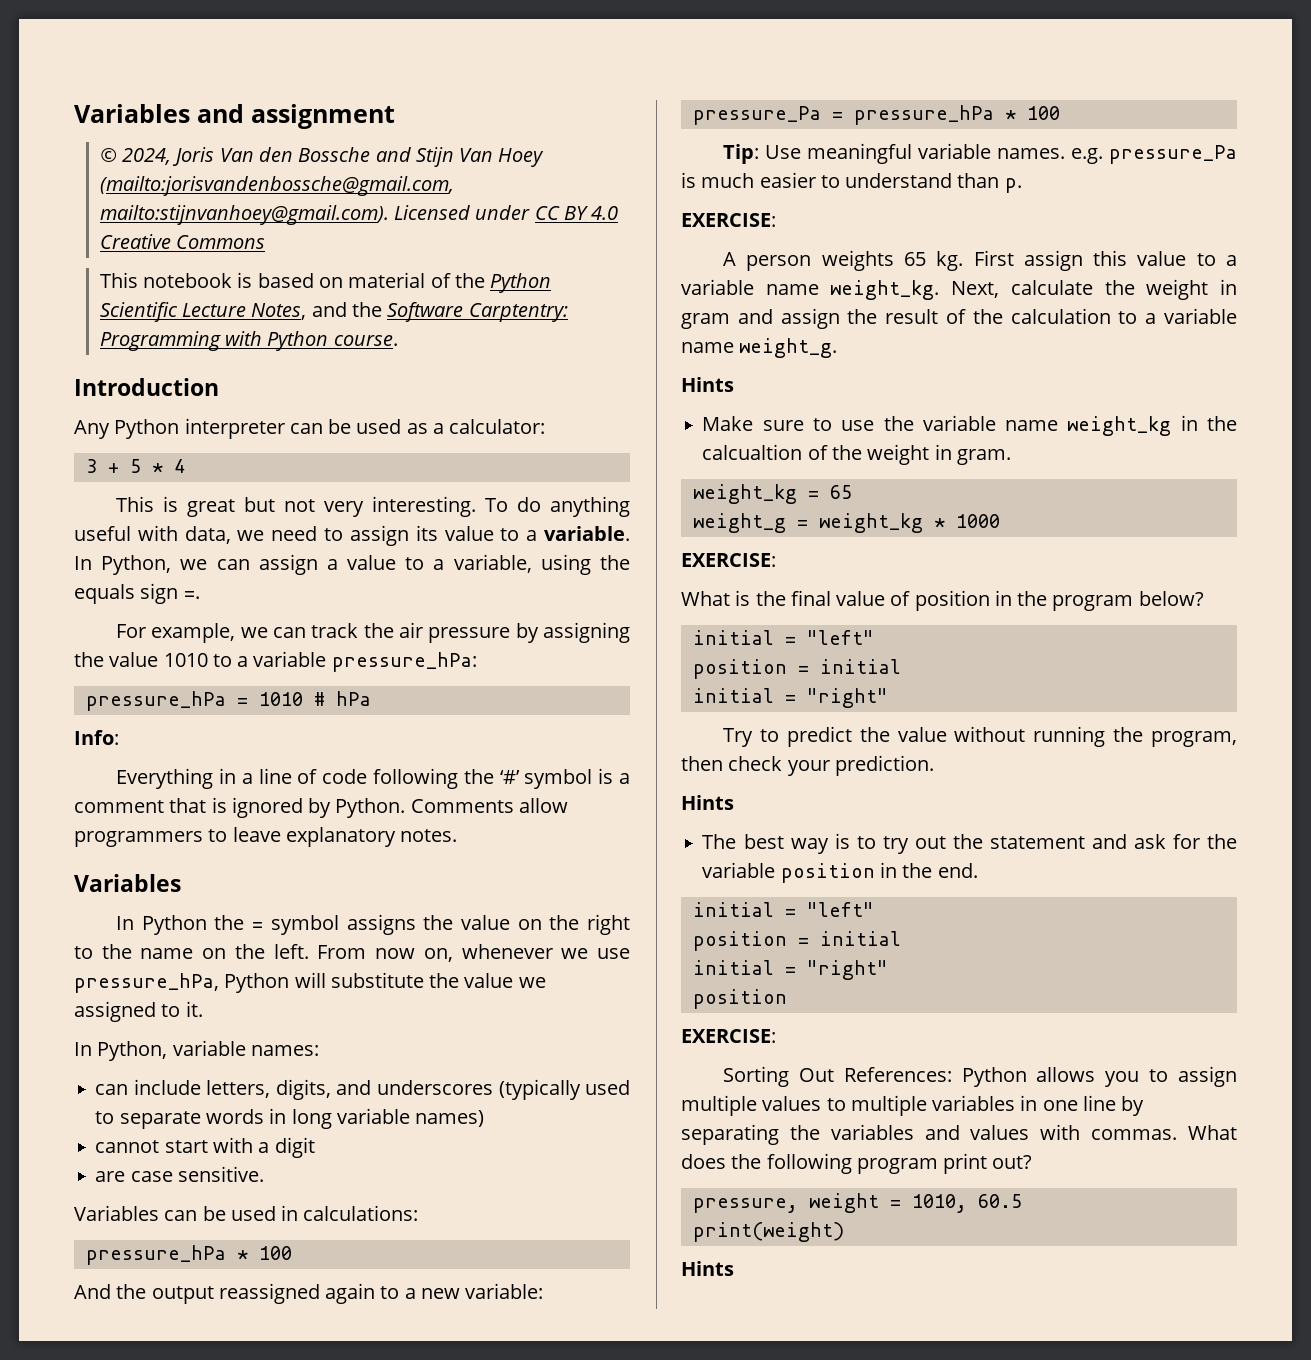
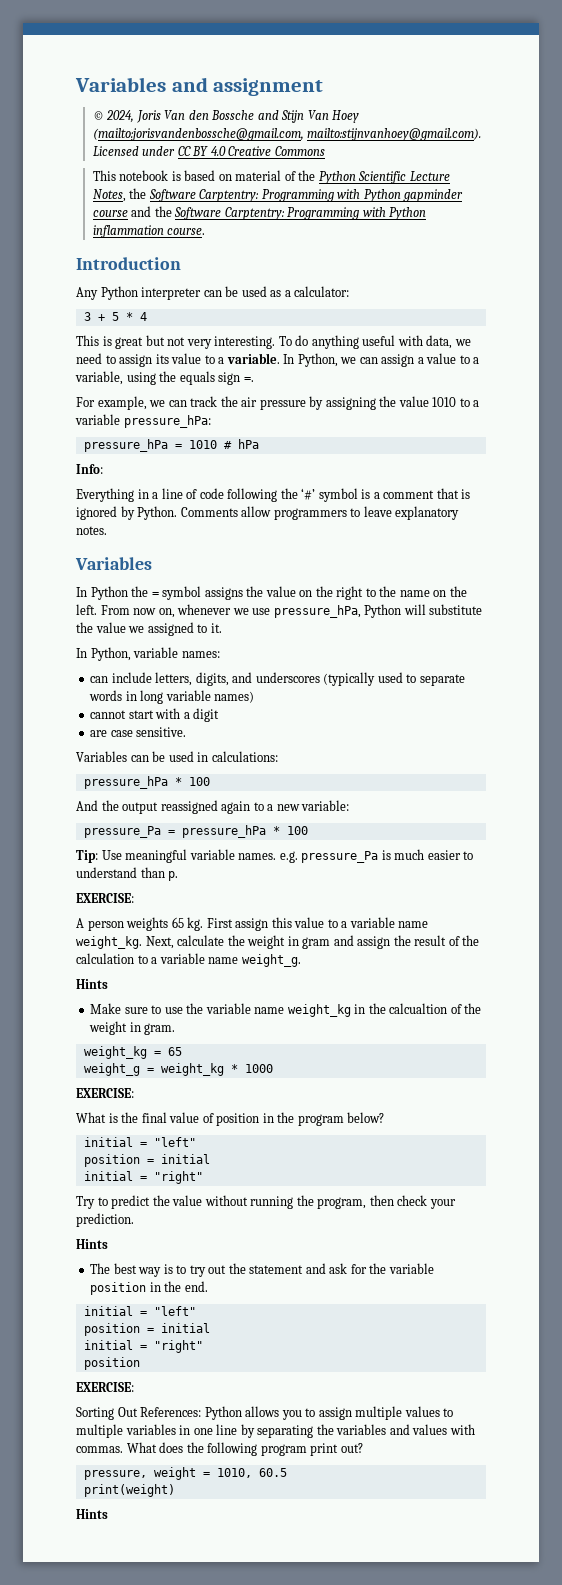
- This notebook is based on material of the Python Scientific Lecture Notes, and the Software Carptentry: Programming with Python course.
+ This notebook is based on material of the Python Scientific Lecture Notes, the Software Carptentry: Programming with Python gapminder course and the Software Carptentry: Programming with Python inflammation course.

